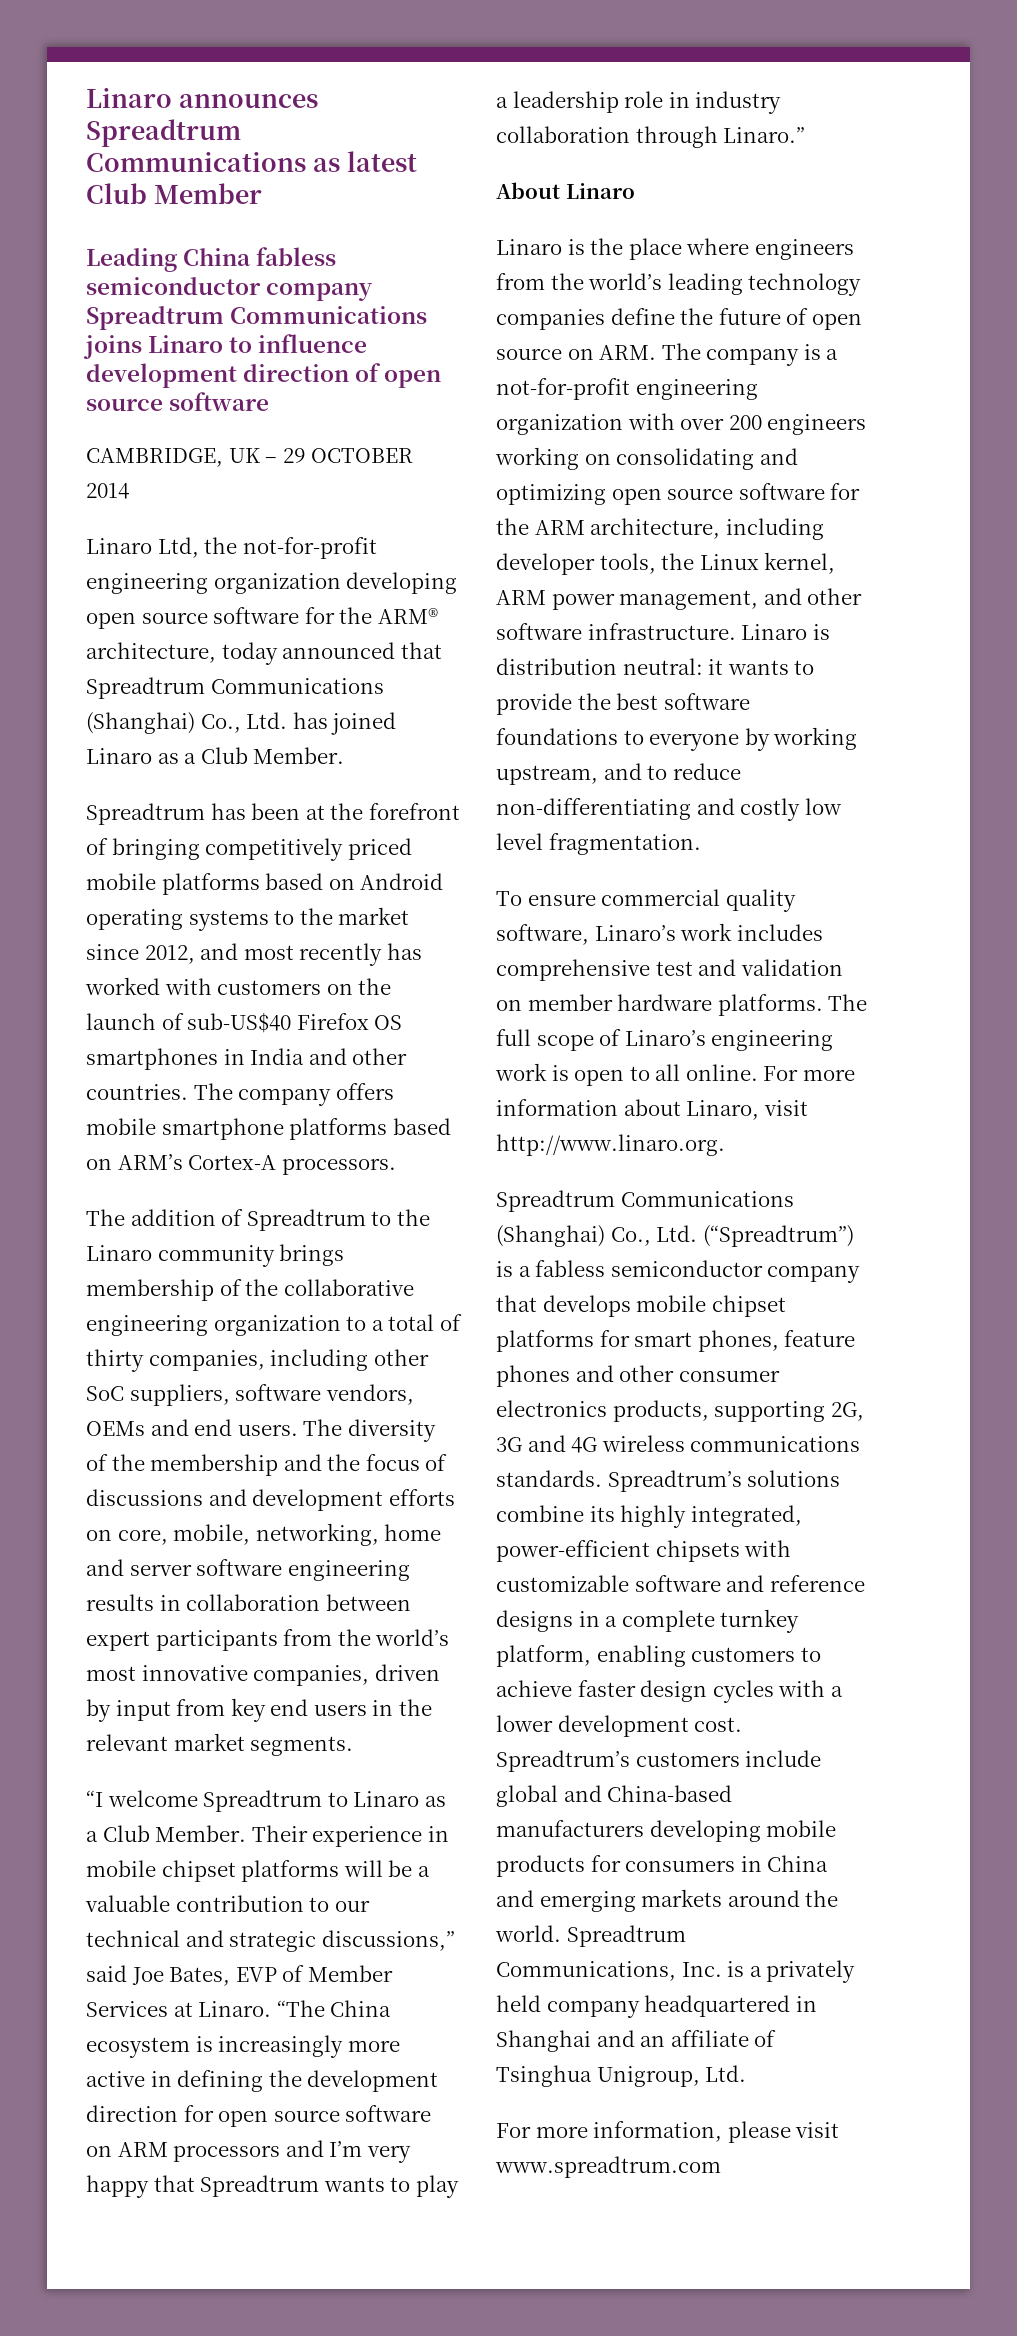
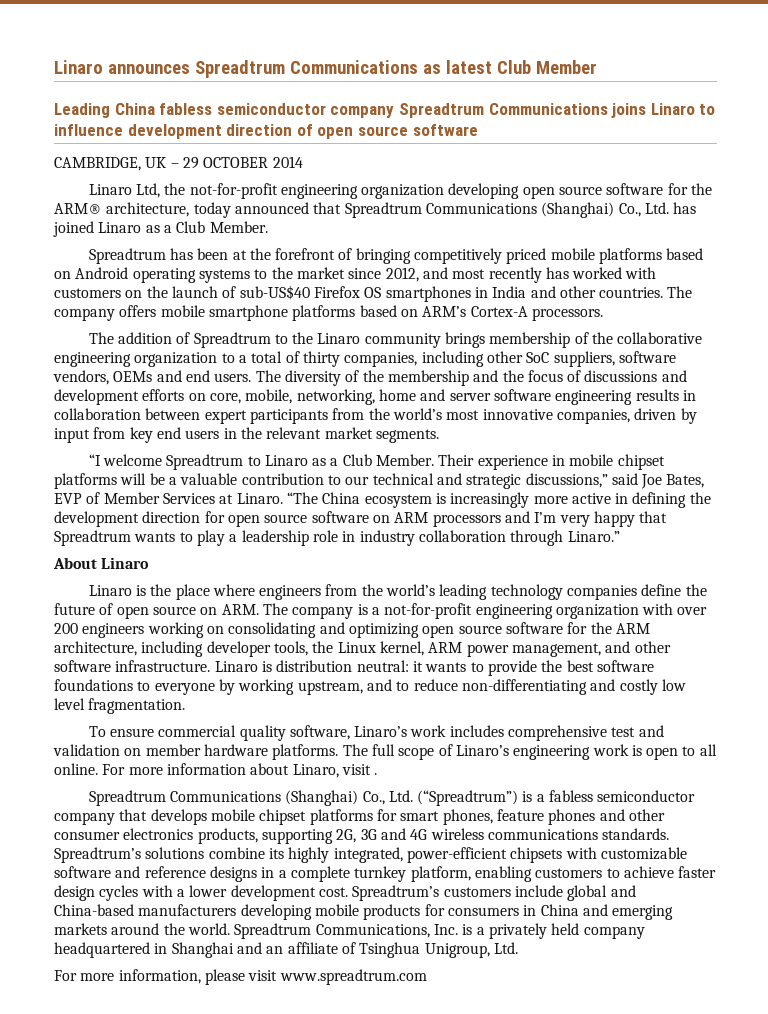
- For more information about Linaro, visit http://www.linaro.org.
+ For more information about Linaro, visit .

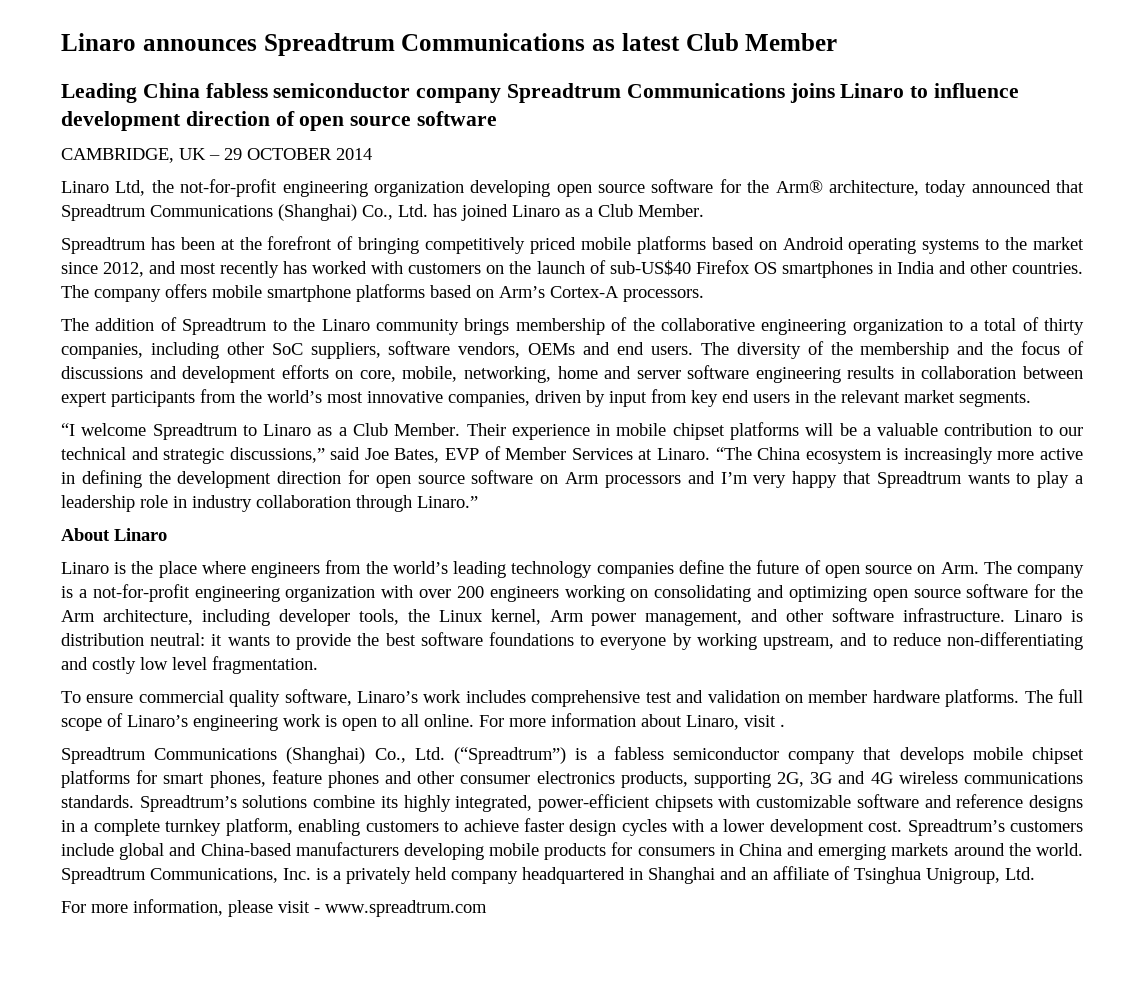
- Linaro Ltd, the not-for-profit engineering organization developing open source software for the ARM® architecture, today announced that Spreadtrum Communications (Shanghai) Co., Ltd. has joined Linaro as a Club Member.
+ Linaro Ltd, the not-for-profit engineering organization developing open source software for the Arm® architecture, today announced that Spreadtrum Communications (Shanghai) Co., Ltd. has joined Linaro as a Club Member.
- The company offers mobile smartphone platforms based on ARM’s Cortex-A processors.
+ The company offers mobile smartphone platforms based on Arm’s Cortex-A processors.
- “The China ecosystem is increasingly more active in defining the development direction for open source software on ARM processors and I’m very happy that Spreadtrum wants to play a leadership role in industry collaboration through Linaro.”
+ “The China ecosystem is increasingly more active in defining the development direction for open source software on Arm processors and I’m very happy that Spreadtrum wants to play a leadership role in industry collaboration through Linaro.”
- Linaro is the place where engineers from the world’s leading technology companies define the future of open source on ARM. The company is a not-for-profit engineering organization with over 200 engineers working on consolidating and optimizing open source software for the ARM architecture, including developer tools, the Linux kernel, ARM power management, and other software infrastructure.
+ Linaro is the place where engineers from the world’s leading technology companies define the future of open source on Arm. The company is a not-for-profit engineering organization with over 200 engineers working on consolidating and optimizing open source software for the Arm architecture, including developer tools, the Linux kernel, Arm power management, and other software infrastructure.
- For more information, please visit www.spreadtrum.com
+ For more information, please visit - www.spreadtrum.com

